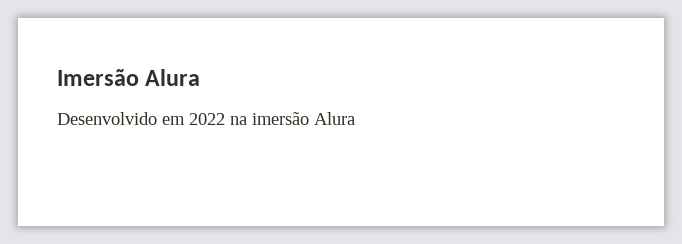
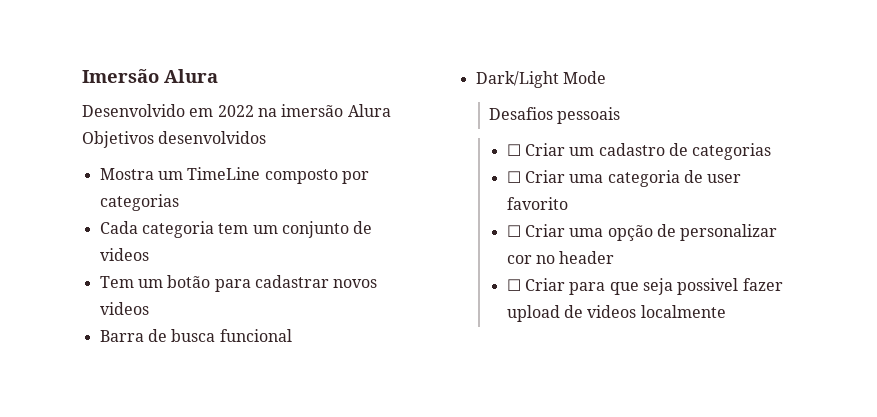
- Desenvolvido em 2022 na imersão Alura
+ Desenvolvido em 2022 na imersão Alura Objetivos desenvolvidos
+ Mostra um TimeLine composto por categorias
+ Cada categoria tem um conjunto de videos
+ Tem um botão para cadastrar novos videos
+ Barra de busca funcional
+ Dark/Light Mode
+ Desafios pessoais
+ ☐ Criar um cadastro de categorias
+ ☐ Criar uma categoria de user favorito
+ ☐ Criar uma opção de personalizar cor no header
+ ☐ Criar para que seja possivel fazer upload de videos localmente

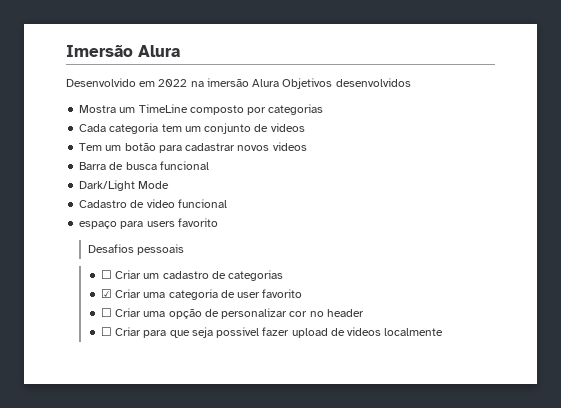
+ Cadastro de video funcional
+ espaço para users favorito
- ☐ Criar uma categoria de user favorito
+ ☑ Criar uma categoria de user favorito

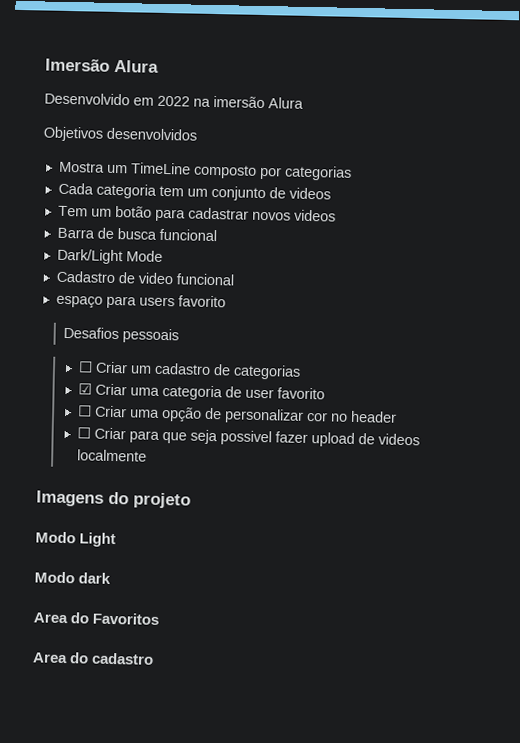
- Desenvolvido em 2022 na imersão Alura Objetivos desenvolvidos
+ Desenvolvido em 2022 na imersão Alura
+ Objetivos desenvolvidos
+ Imagens do projeto
+ Modo Light
+ Modo dark
+ Area do Favoritos
+ Area do cadastro

